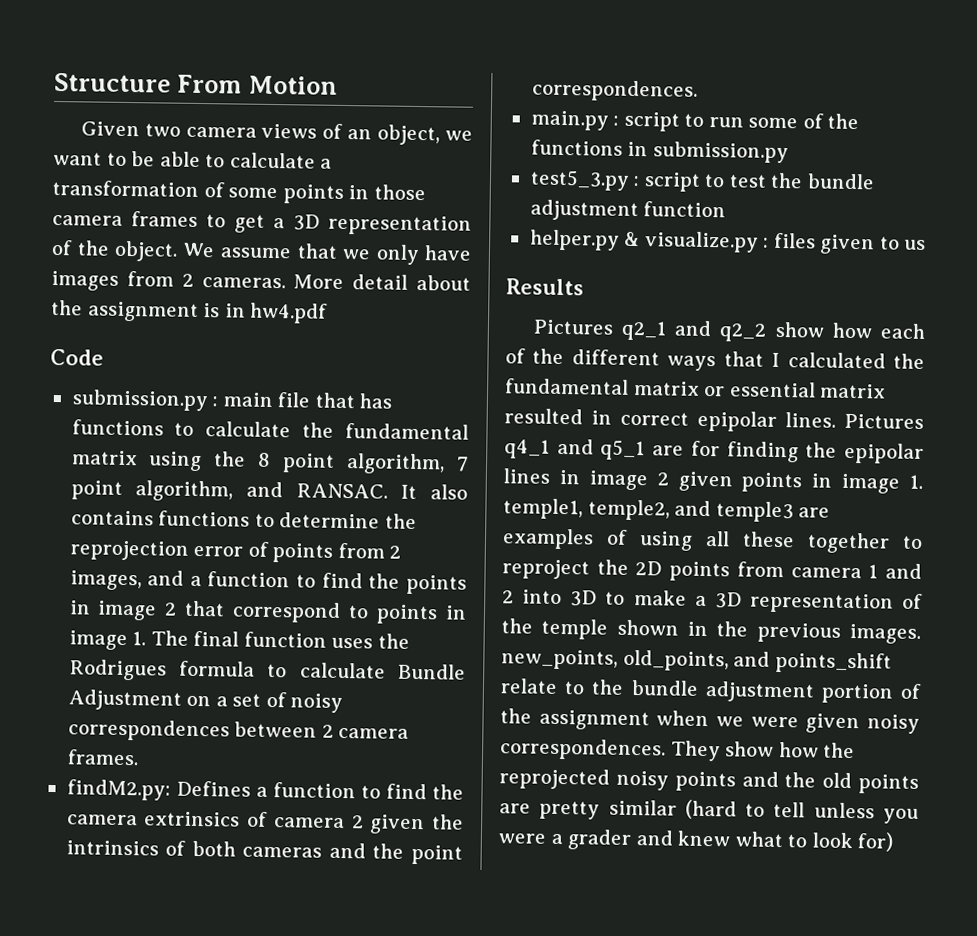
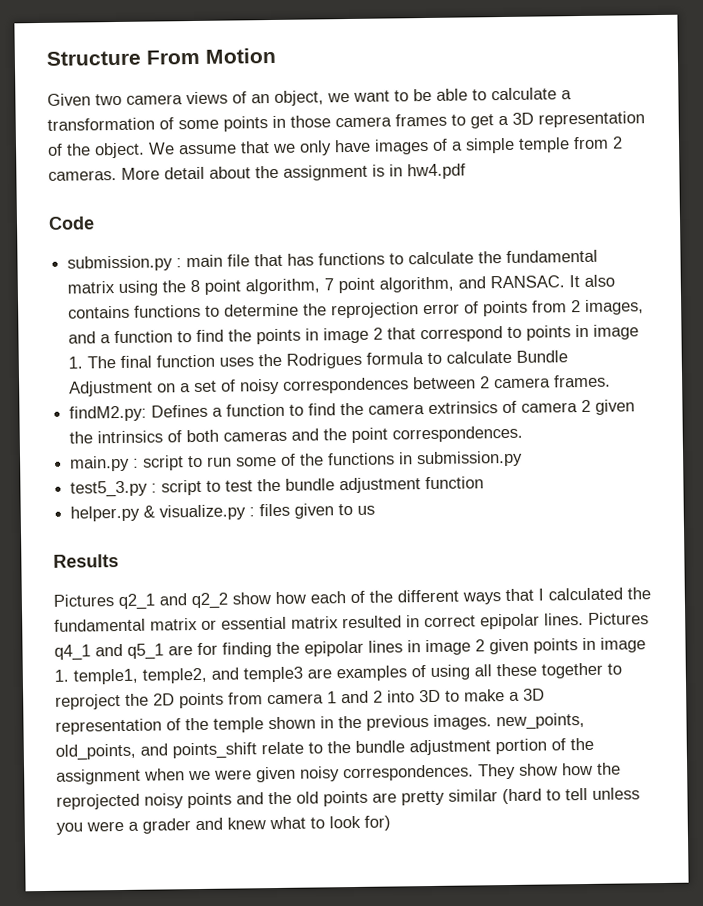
- We assume that we only have images from 2 cameras.
+ We assume that we only have images of a simple temple from 2 cameras.

